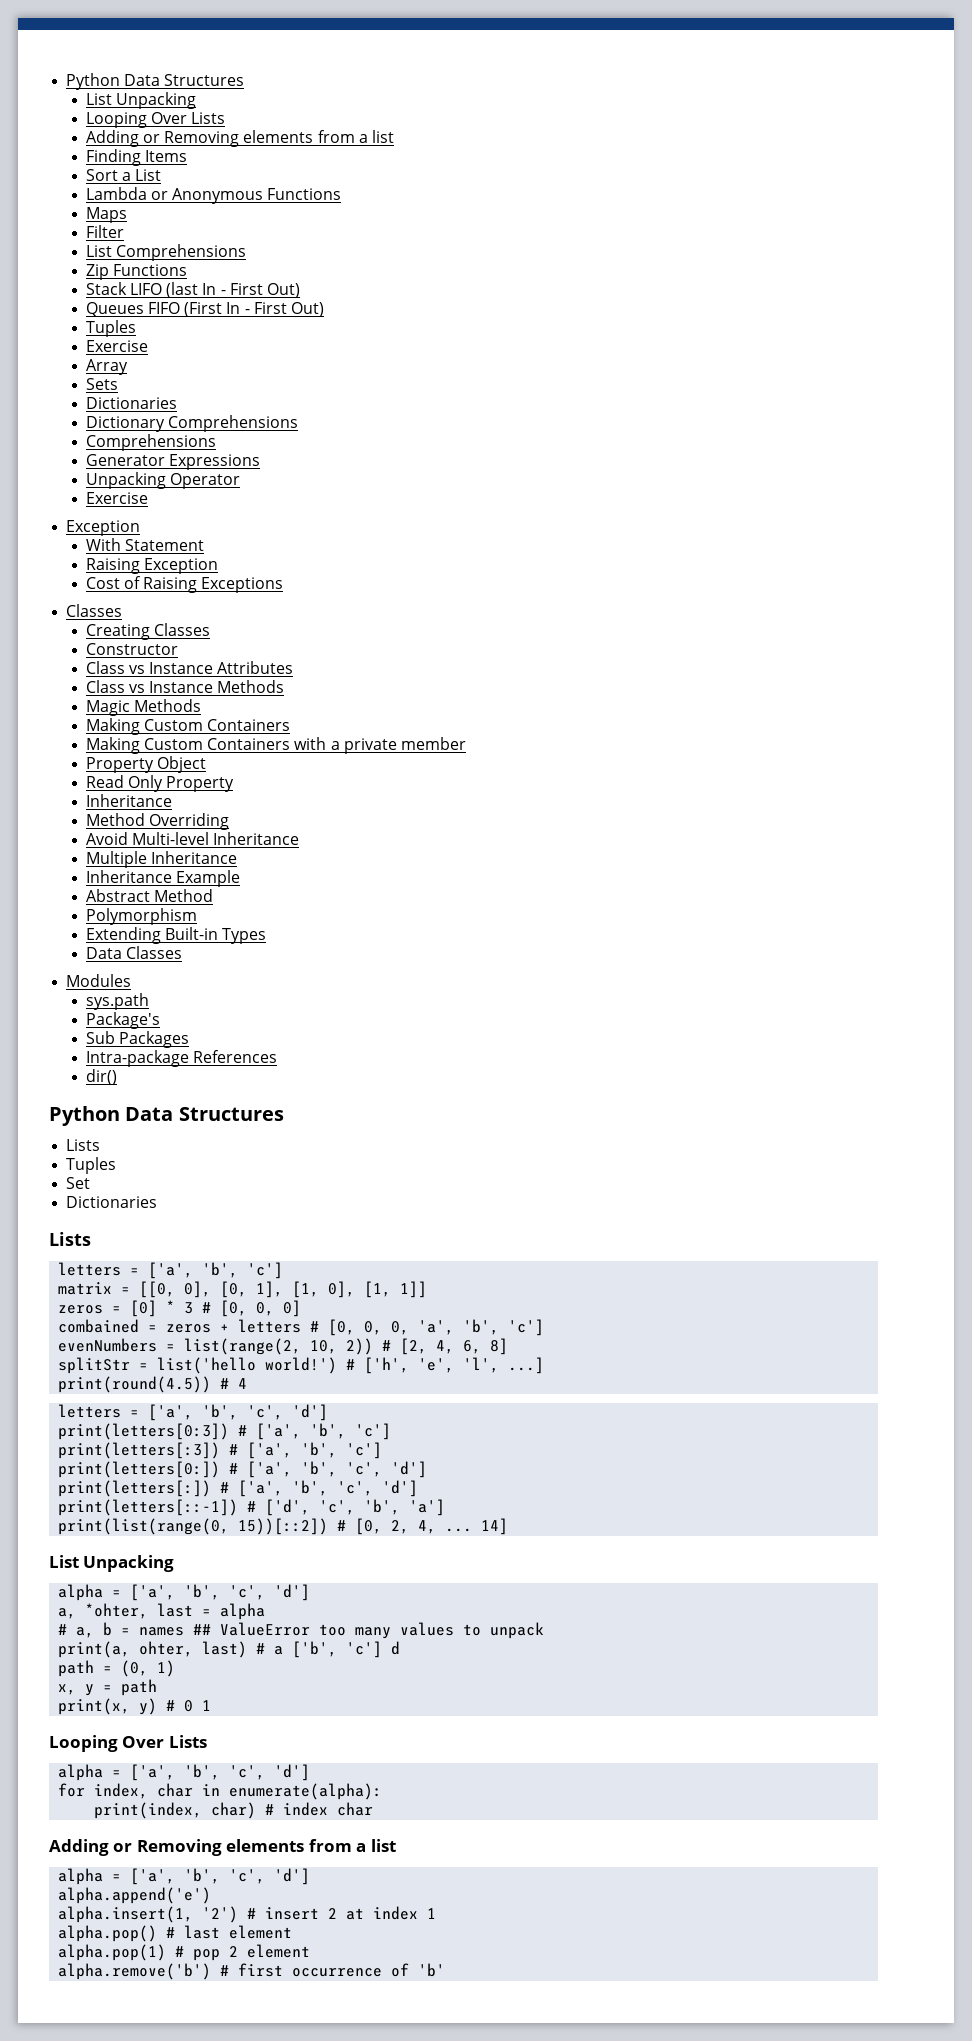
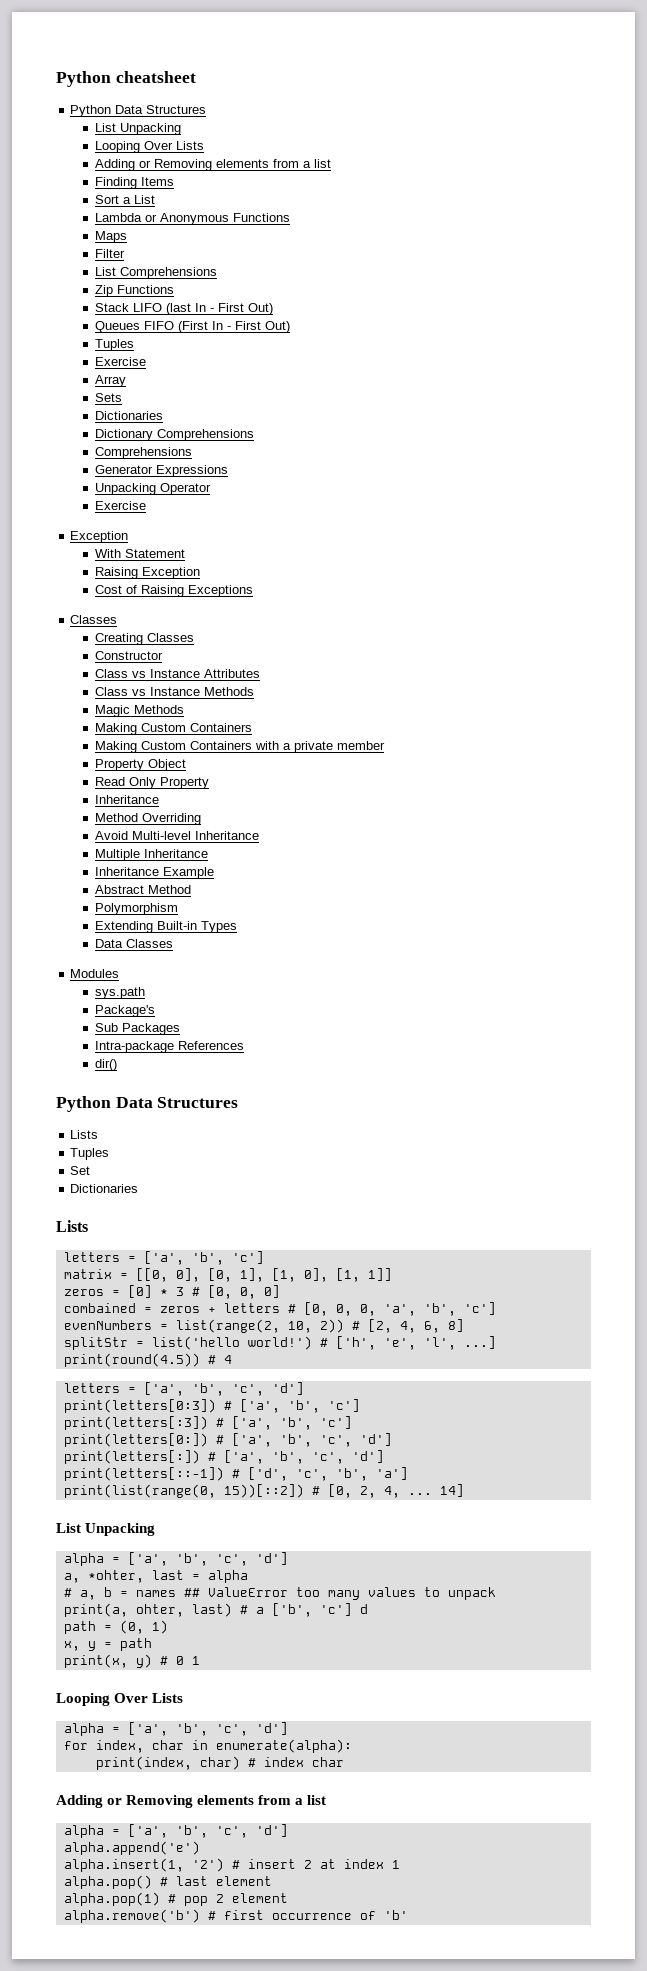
+ Python cheatsheet

